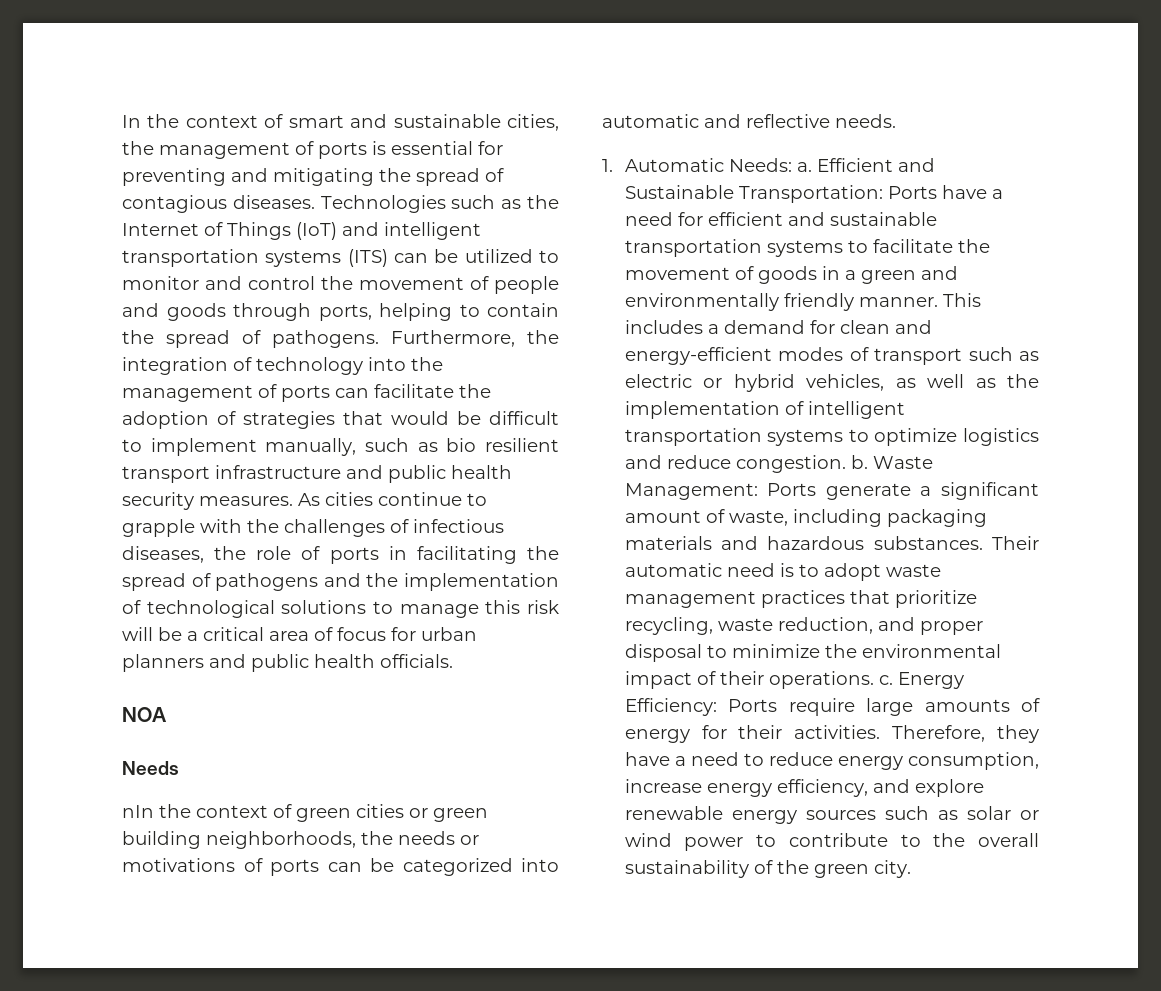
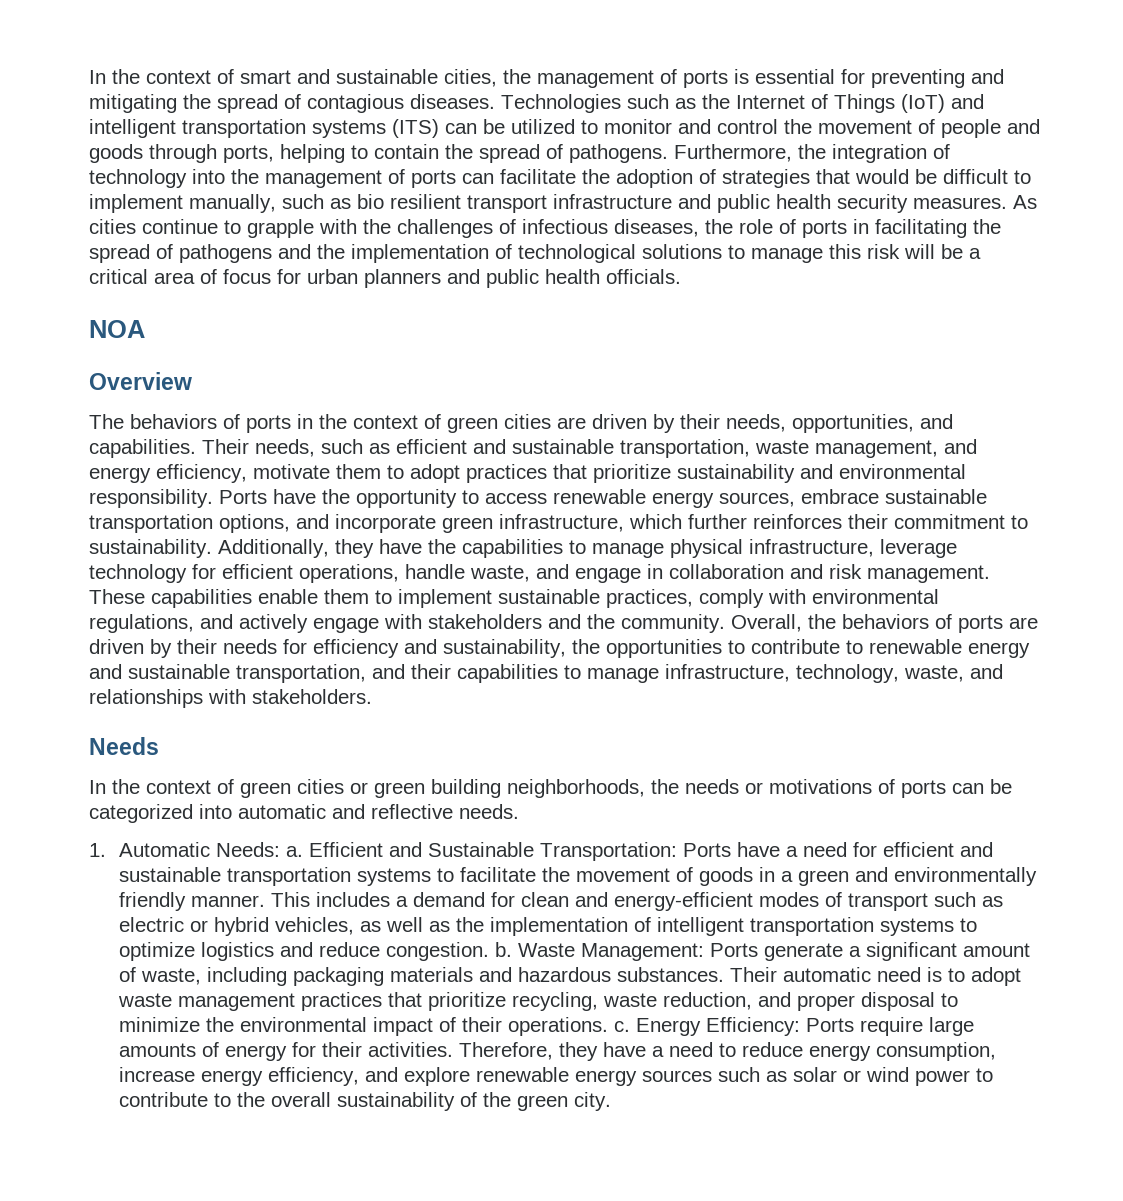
+ Overview
+ The behaviors of ports in the context of green cities are driven by their needs, opportunities, and capabilities. Their needs, such as efficient and sustainable transportation, waste management, and energy efficiency, motivate them to adopt practices that prioritize sustainability and environmental responsibility. Ports have the opportunity to access renewable energy sources, embrace sustainable transportation options, and incorporate green infrastructure, which further reinforces their commitment to sustainability. Additionally, they have the capabilities to manage physical infrastructure, leverage technology for efficient operations, handle waste, and engage in collaboration and risk management. These capabilities enable them to implement sustainable practices, comply with environmental regulations, and actively engage with stakeholders and the community. Overall, the behaviors of ports are driven by their needs for efficiency and sustainability, the opportunities to contribute to renewable energy and sustainable transportation, and their capabilities to manage infrastructure, technology, waste, and relationships with stakeholders.
- nIn the context of green cities or green building neighborhoods, the needs or motivations of ports can be categorized into automatic and reflective needs.
+ In the context of green cities or green building neighborhoods, the needs or motivations of ports can be categorized into automatic and reflective needs.

